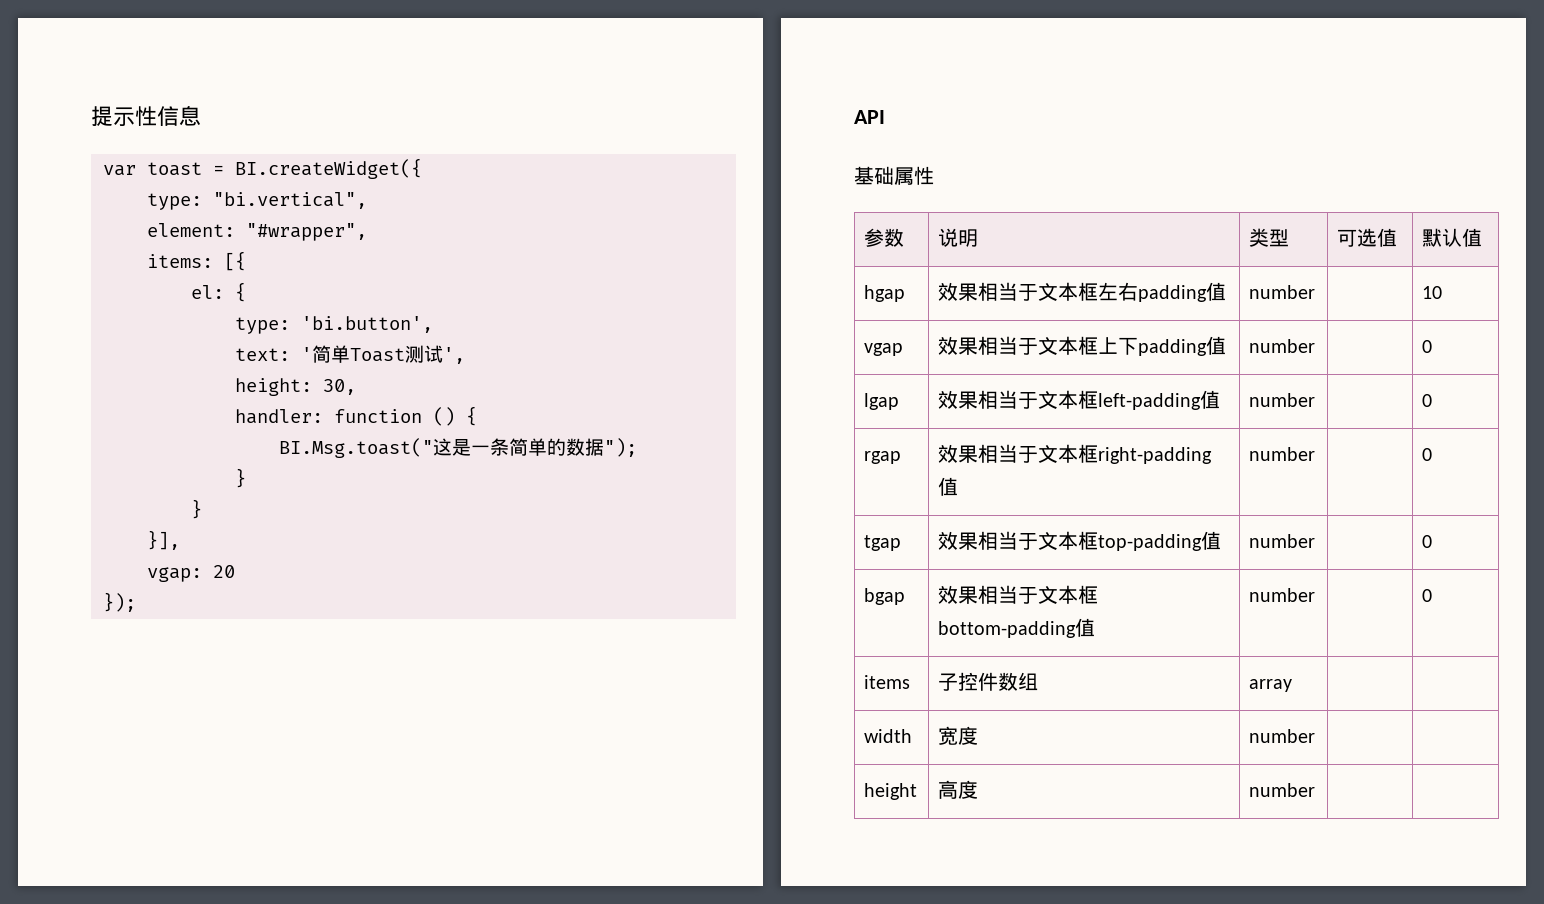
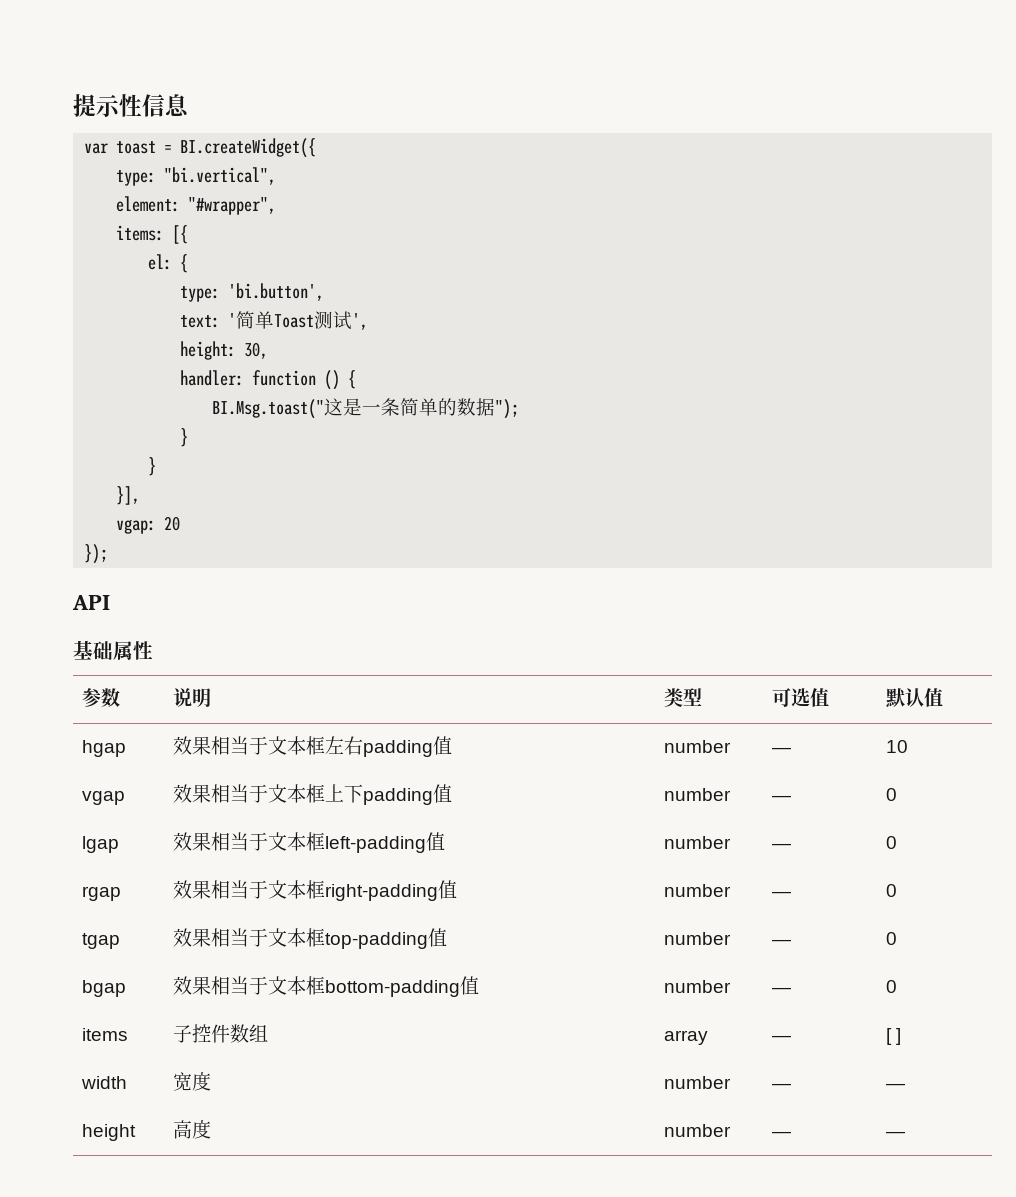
- hgap | 效果相当于文本框左右padding值 | number | | 10
+ hgap | 效果相当于文本框左右padding值 | number | — | 10
- vgap | 效果相当于文本框上下padding值 | number | | 0
+ vgap | 效果相当于文本框上下padding值 | number | — | 0
- lgap | 效果相当于文本框left-padding值 | number | | 0
+ lgap | 效果相当于文本框left-padding值 | number | — | 0
- rgap | 效果相当于文本框right-padding值 | number | | 0
+ rgap | 效果相当于文本框right-padding值 | number | — | 0
- tgap | 效果相当于文本框top-padding值 | number | | 0
+ tgap | 效果相当于文本框top-padding值 | number | — | 0
- bgap | 效果相当于文本框bottom-padding值 | number | | 0
+ bgap | 效果相当于文本框bottom-padding值 | number | — | 0
- items | 子控件数组 | array | |
+ items | 子控件数组 | array | — | [ ]
- width | 宽度 | number | |
+ width | 宽度 | number | — | —
- height | 高度 | number | |
+ height | 高度 | number | — | —

